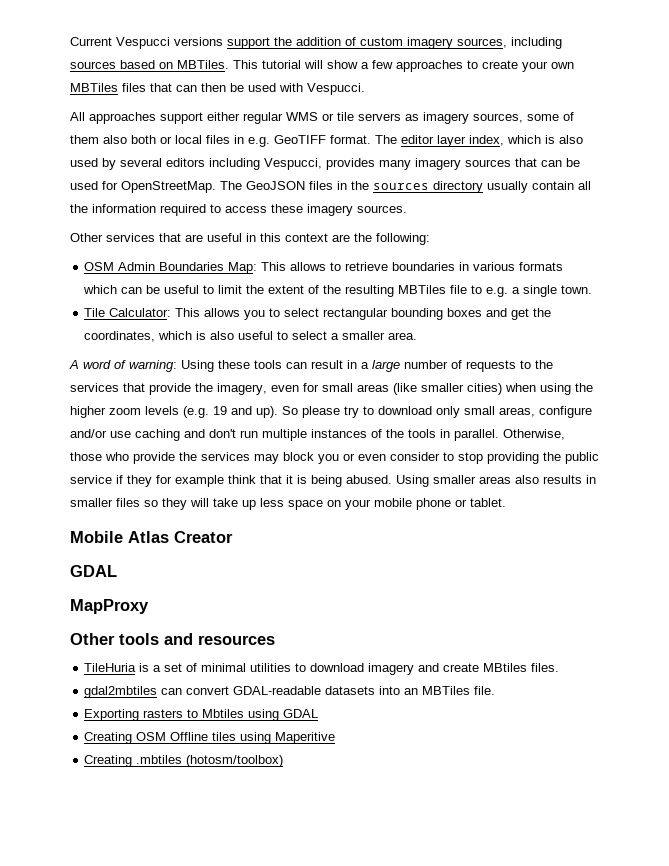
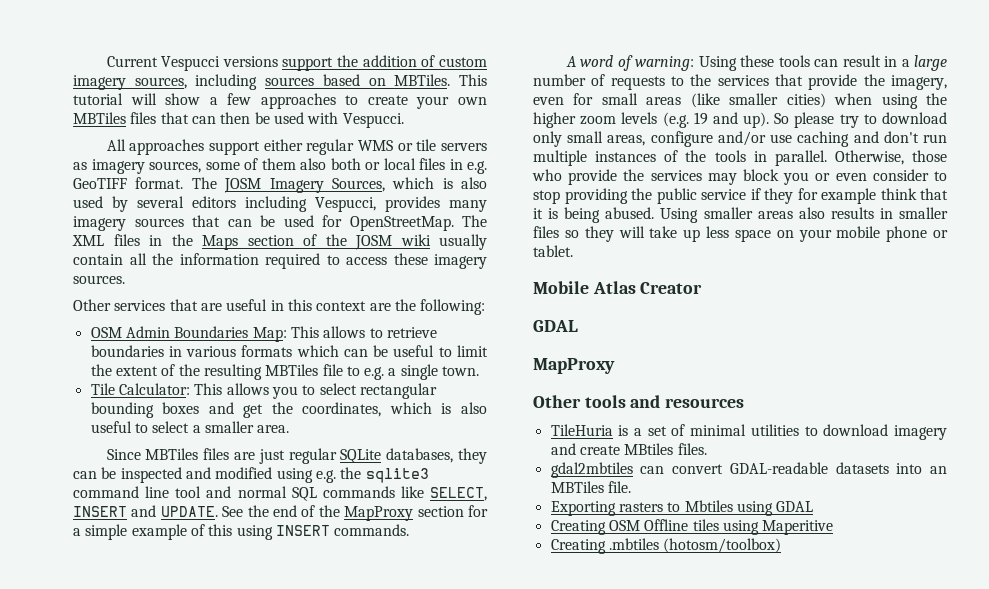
- The editor layer index, which is also used by several editors including Vespucci, provides many imagery sources that can be used for OpenStreetMap.
+ The JOSM Imagery Sources, which is also used by several editors including Vespucci, provides many imagery sources that can be used for OpenStreetMap.
- The GeoJSON files in the sources directory usually contain all the information required to access these imagery sources.
+ The XML files in the Maps section of the JOSM wiki usually contain all the information required to access these imagery sources.
+ Since MBTiles files are just regular SQLite databases, they can be inspected and modified using e.g. the sqlite3 command line tool and normal SQL commands like SELECT, INSERT and UPDATE. See the end of the MapProxy section for a simple example of this using INSERT commands.

